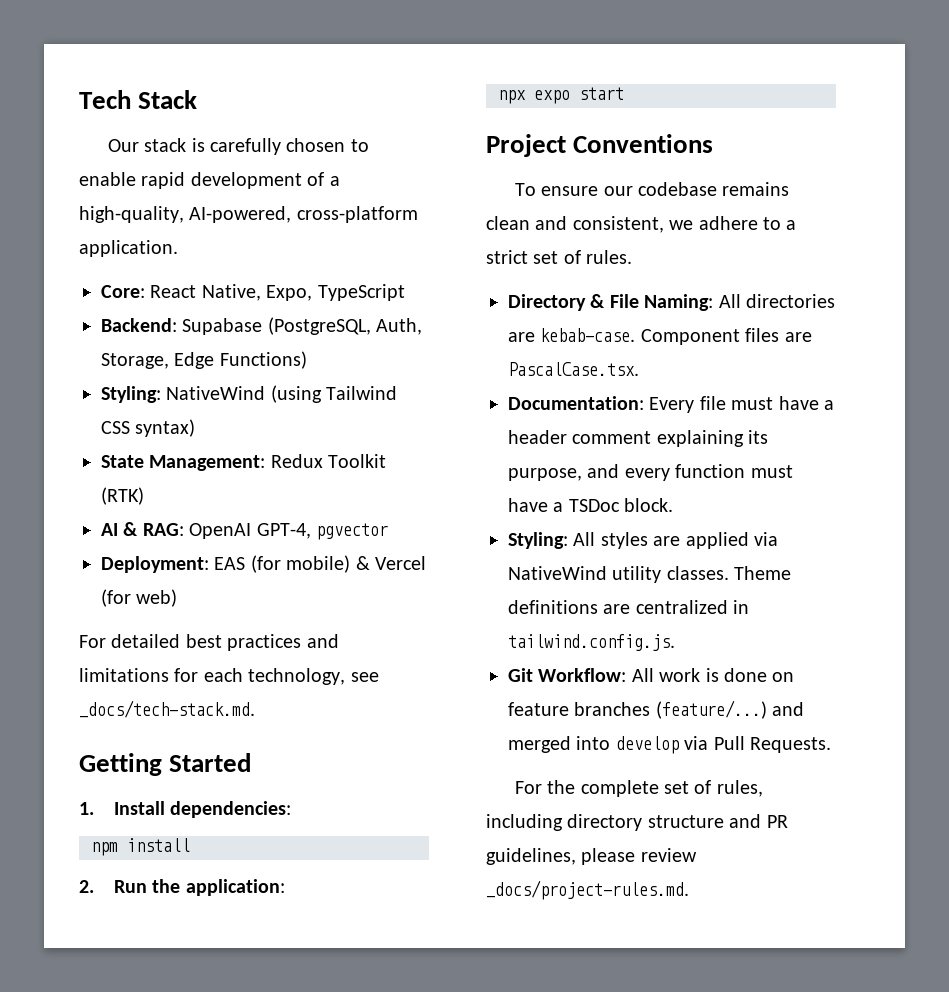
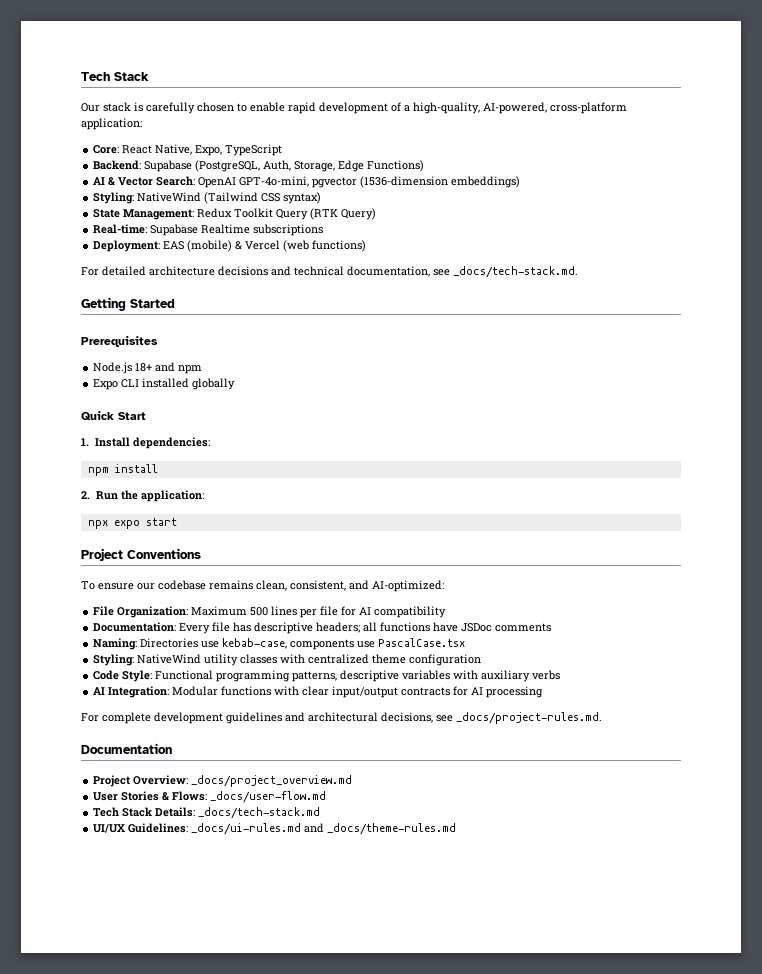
- Our stack is carefully chosen to enable rapid development of a high-quality, AI-powered, cross-platform application.
+ Our stack is carefully chosen to enable rapid development of a high-quality, AI-powered, cross-platform application:
- Styling: NativeWind (using Tailwind CSS syntax)
+ AI & Vector Search: OpenAI GPT-4o-mini, pgvector (1536-dimension embeddings)
+ Styling: NativeWind (Tailwind CSS syntax)
- State Management: Redux Toolkit (RTK)
- AI & RAG: OpenAI GPT-4, pgvector
- Deployment: EAS (for mobile) & Vercel (for web)
- For detailed best practices and limitations for each technology, see _docs/tech-stack.md.
+ State Management: Redux Toolkit Query (RTK Query)
+ Real-time: Supabase Realtime subscriptions
+ Deployment: EAS (mobile) & Vercel (web functions)
+ For detailed architecture decisions and technical documentation, see _docs/tech-stack.md.
  Getting Started
+ Prerequisites
+ Node.js 18+ and npm
+ Expo CLI installed globally
+ Quick Start
- To ensure our codebase remains clean and consistent, we adhere to a strict set of rules.
- Directory & File Naming: All directories are kebab-case. Component files are PascalCase.tsx.
- Documentation: Every file must have a header comment explaining its purpose, and every function must have a TSDoc block.
- Styling: All styles are applied via NativeWind utility classes. Theme definitions are centralized in tailwind.config.js.
- Git Workflow: All work is done on feature branches (feature/...) and merged into develop via Pull Requests.
- For the complete set of rules, including directory structure and PR guidelines, please review _docs/project-rules.md.
+ To ensure our codebase remains clean, consistent, and AI-optimized:
+ File Organization: Maximum 500 lines per file for AI compatibility
+ Documentation: Every file has descriptive headers; all functions have JSDoc comments
+ Naming: Directories use kebab-case, components use PascalCase.tsx
+ Styling: NativeWind utility classes with centralized theme configuration
+ Code Style: Functional programming patterns, descriptive variables with auxiliary verbs
+ AI Integration: Modular functions with clear input/output contracts for AI processing
+ For complete development guidelines and architectural decisions, see _docs/project-rules.md.
+ Documentation
+ Project Overview: _docs/project_overview.md
+ User Stories & Flows: _docs/user-flow.md
+ Tech Stack Details: _docs/tech-stack.md
+ UI/UX Guidelines: _docs/ui-rules.md and _docs/theme-rules.md

